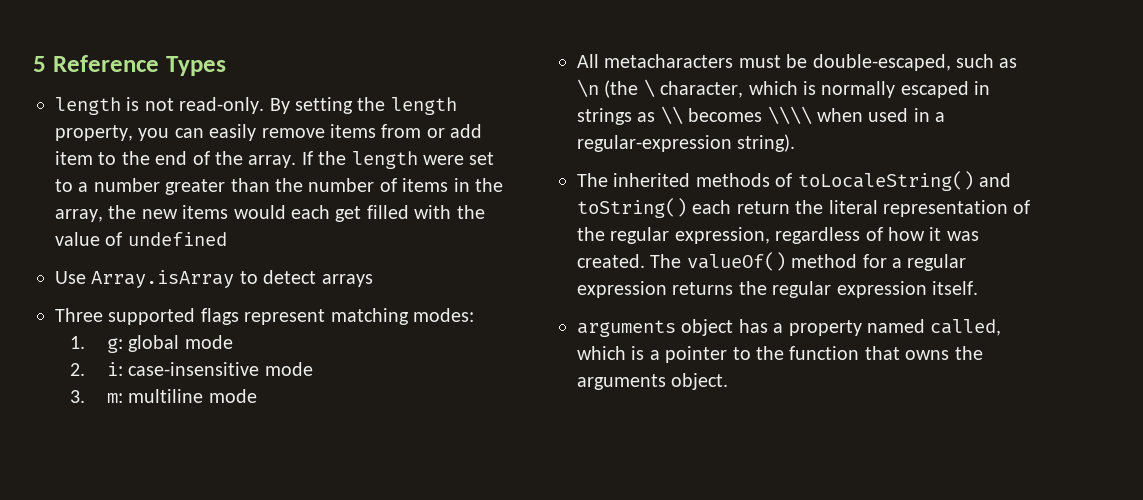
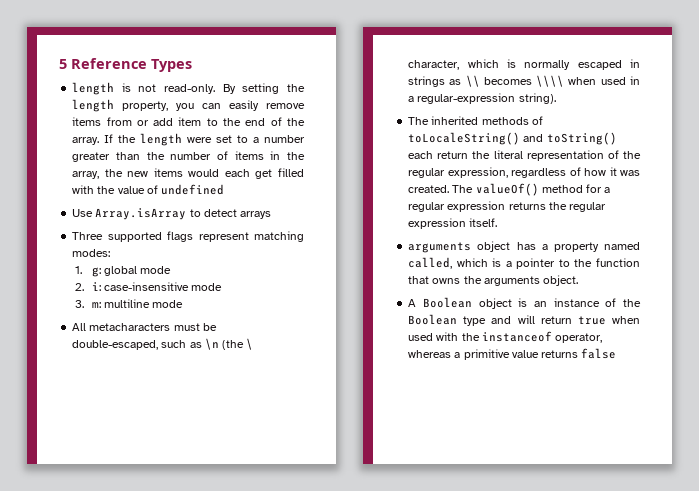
+ A Boolean object is an instance of the Boolean type and will return true when used with the instanceof operator, whereas a primitive value returns false

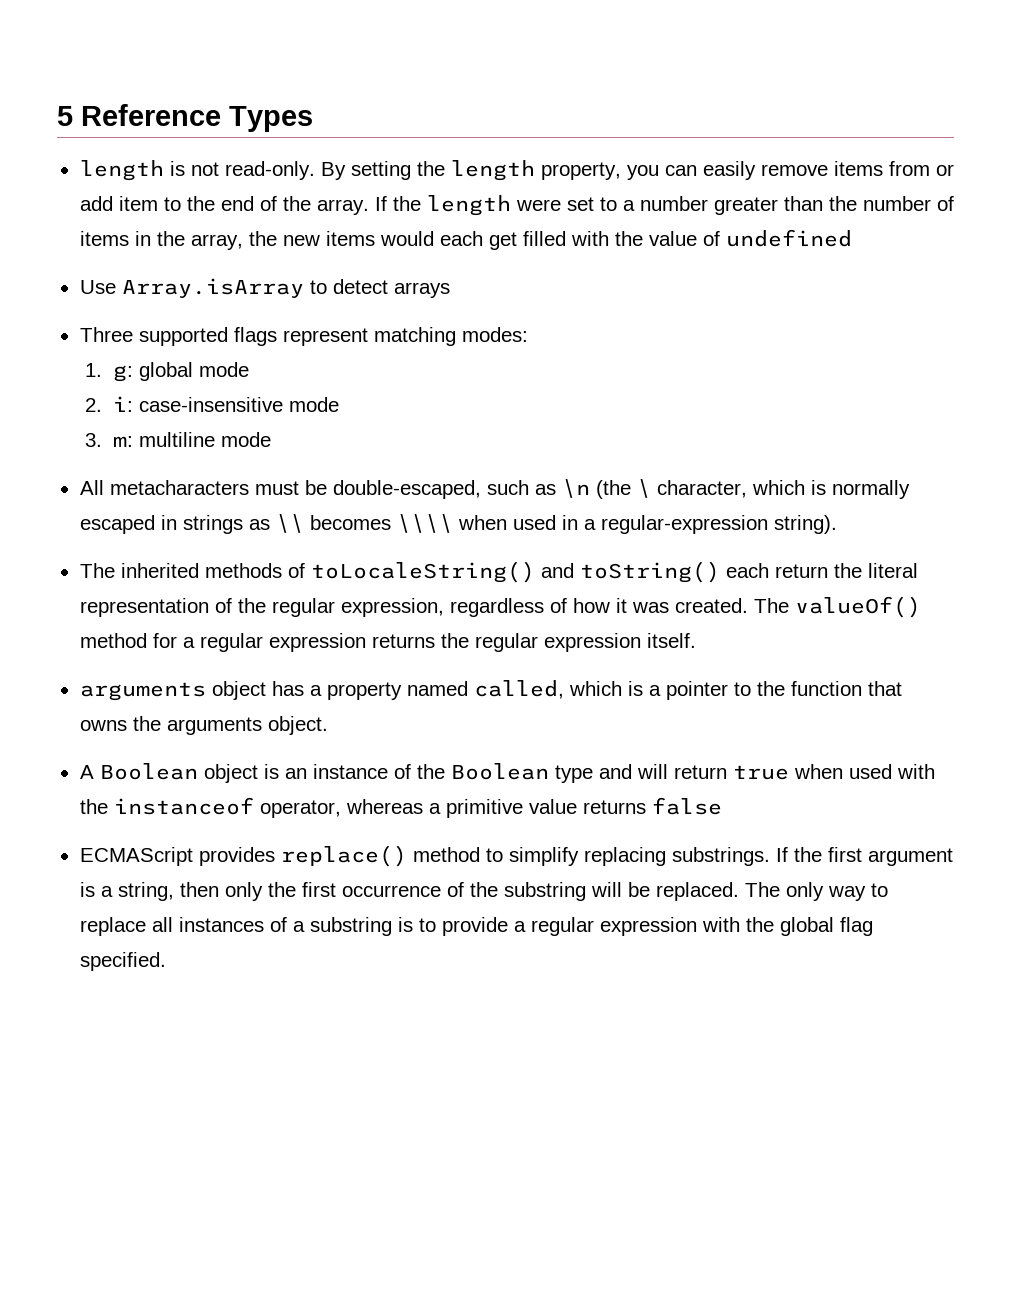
+ ECMAScript provides replace() method to simplify replacing substrings. If the first argument is a string, then only the first occurrence of the substring will be replaced. The only way to replace all instances of a substring is to provide a regular expression with the global flag specified.

